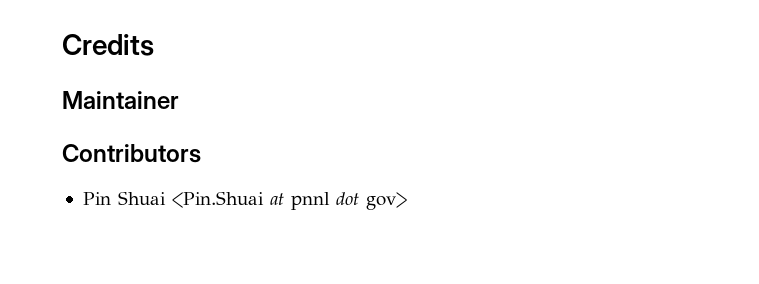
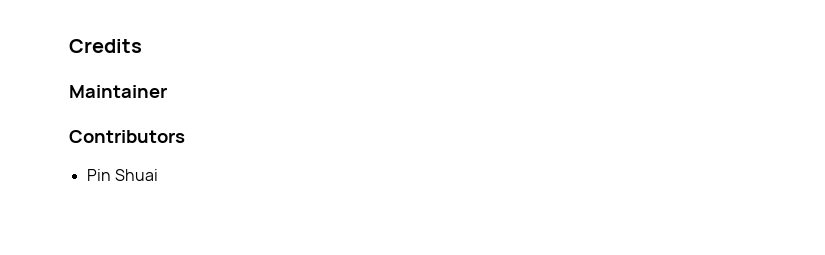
- Pin Shuai <Pin.Shuai at pnnl dot gov>
+ Pin Shuai

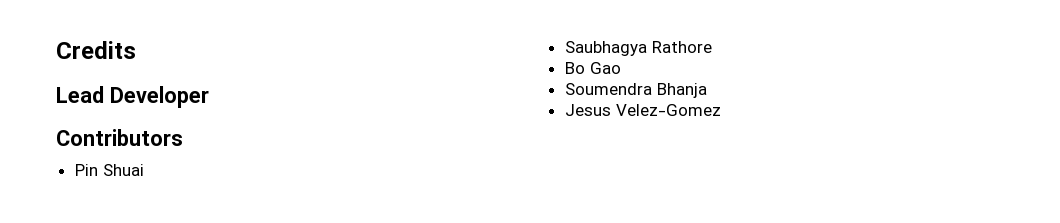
- Maintainer
+ Lead Developer
+ Saubhagya Rathore
+ Bo Gao
+ Soumendra Bhanja
+ Jesus Velez-Gomez

